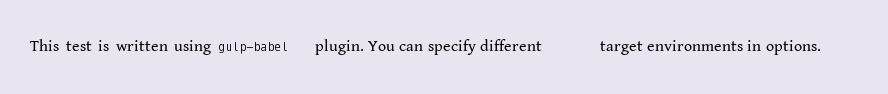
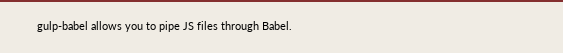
- This test is written using gulp-babel plugin. You can specify different target environments in options.
+ gulp-babel allows you to pipe JS files through Babel.

